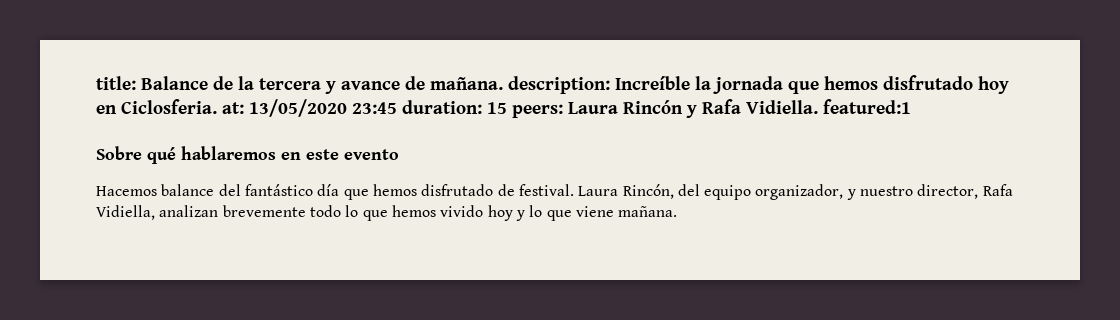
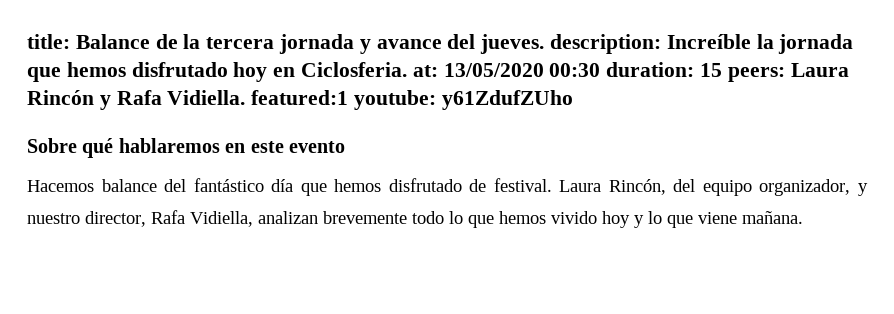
- title: Balance de la tercera y avance de mañana. description: Increíble la jornada que hemos disfrutado hoy en Ciclosferia. at: 13/05/2020 23:45 duration: 15 peers: Laura Rincón y Rafa Vidiella. featured:1
+ title: Balance de la tercera jornada y avance del jueves. description: Increíble la jornada que hemos disfrutado hoy en Ciclosferia. at: 13/05/2020 00:30 duration: 15 peers: Laura Rincón y Rafa Vidiella. featured:1 youtube: y61ZdufZUho

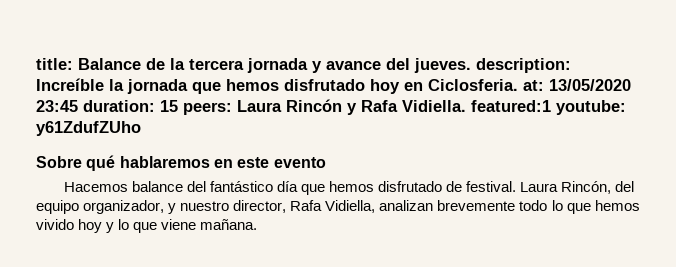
- title: Balance de la tercera jornada y avance del jueves. description: Increíble la jornada que hemos disfrutado hoy en Ciclosferia. at: 13/05/2020 00:30 duration: 15 peers: Laura Rincón y Rafa Vidiella. featured:1 youtube: y61ZdufZUho
+ title: Balance de la tercera jornada y avance del jueves. description: Increíble la jornada que hemos disfrutado hoy en Ciclosferia. at: 13/05/2020 23:45 duration: 15 peers: Laura Rincón y Rafa Vidiella. featured:1 youtube: y61ZdufZUho

